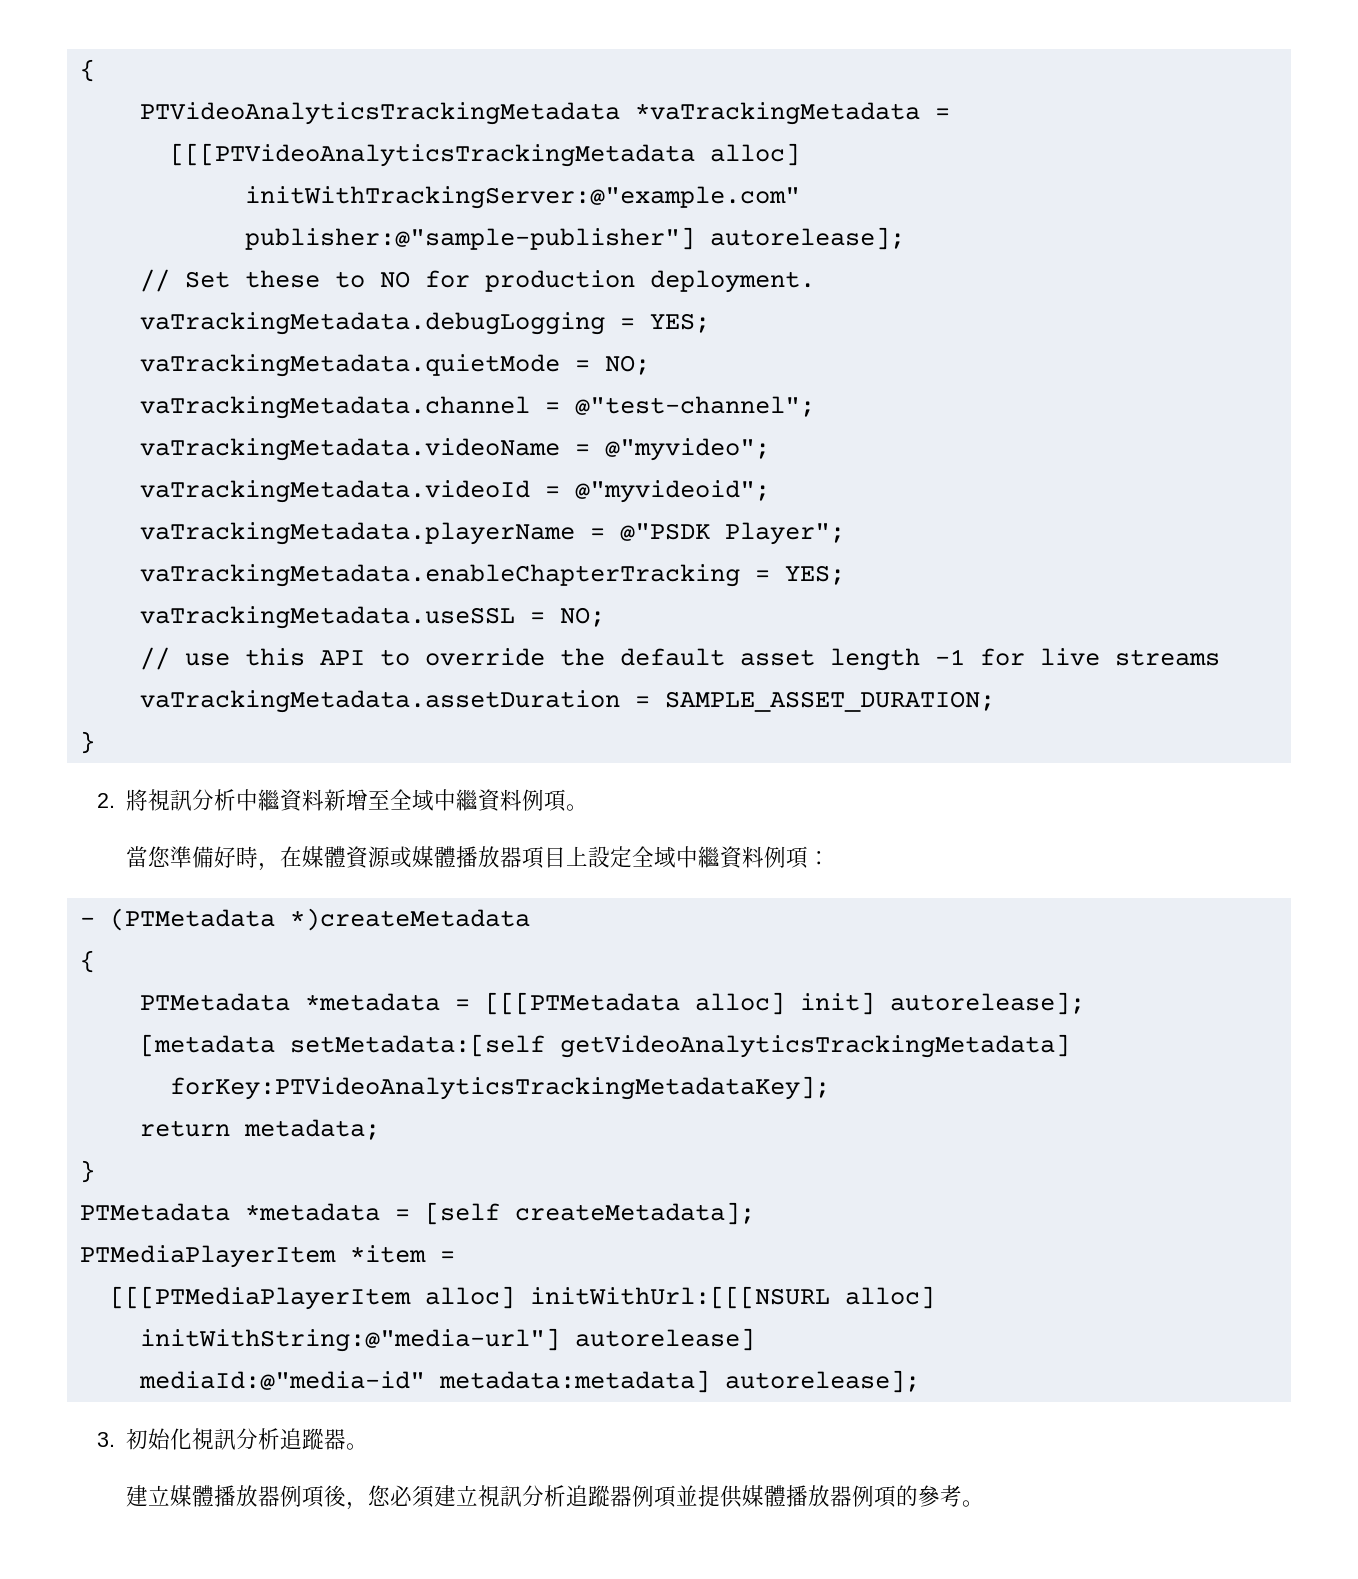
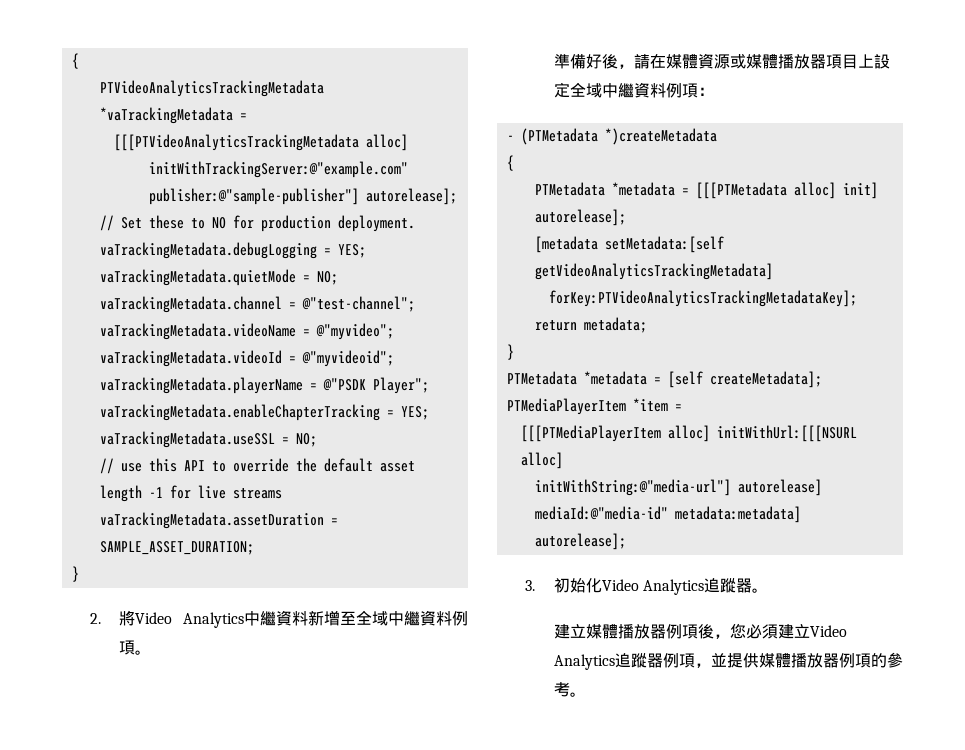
- 2.將視訊分析中繼資料新增至全域中繼資料例項。
+ 2.將Video Analytics中繼資料新增至全域中繼資料例項。
- 當您準備好時，在媒體資源或媒體播放器項目上設定全域中繼資料例項：
+ 準備好後，請在媒體資源或媒體播放器項目上設定全域中繼資料例項：
- 3.初始化視訊分析追蹤器。
+ 3.初始化Video Analytics追蹤器。
- 建立媒體播放器例項後，您必須建立視訊分析追蹤器例項並提供媒體播放器例項的參考。
+ 建立媒體播放器例項後，您必須建立Video Analytics追蹤器例項，並提供媒體播放器例項的參考。

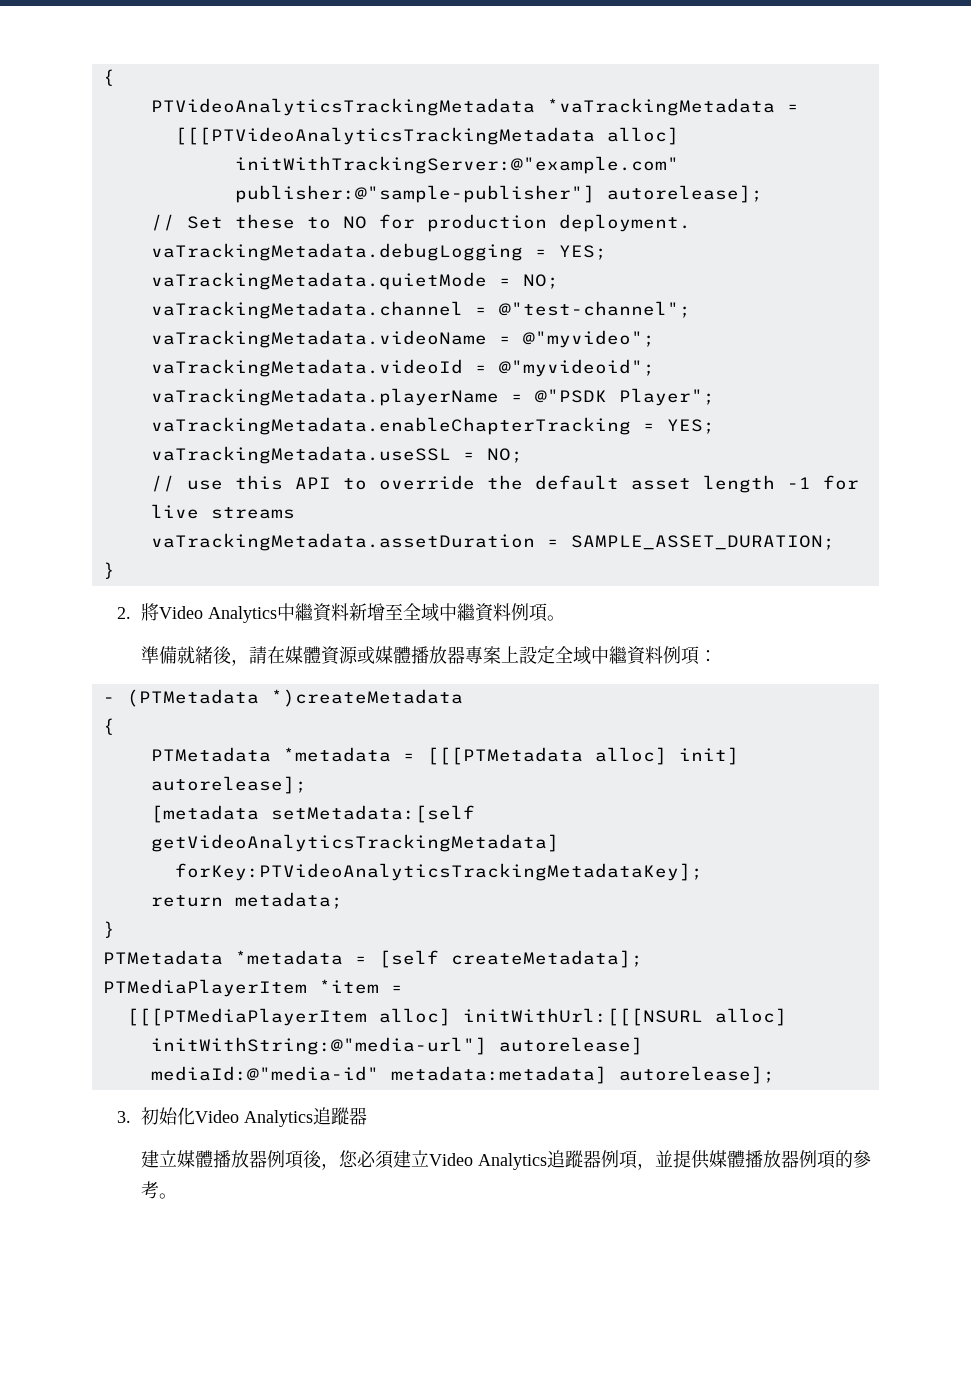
- 準備好後，請在媒體資源或媒體播放器項目上設定全域中繼資料例項：
+ 準備就緒後，請在媒體資源或媒體播放器專案上設定全域中繼資料例項：
- 3.初始化Video Analytics追蹤器。
+ 3.初始化Video Analytics追蹤器

